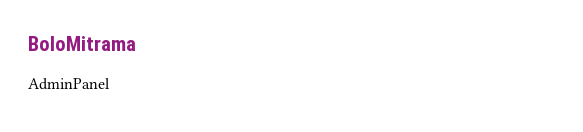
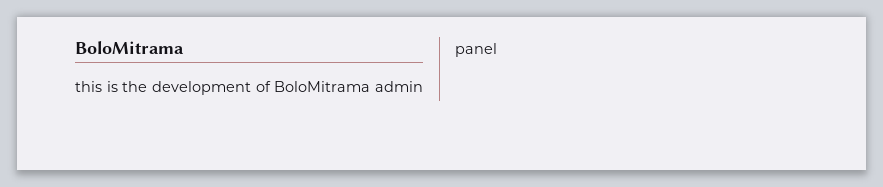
- AdminPanel
+ this is the development of BoloMitrama admin panel

